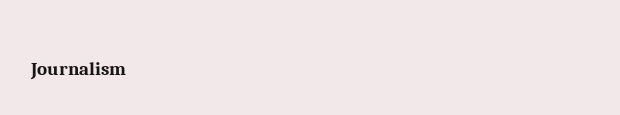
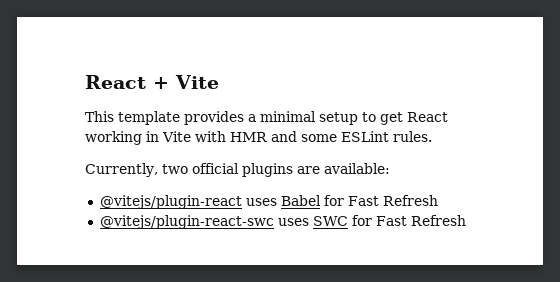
- Journalism
+ React + Vite
+ This template provides a minimal setup to get React working in Vite with HMR and some ESLint rules.
+ Currently, two official plugins are available:
+ @vitejs/plugin-react uses Babel for Fast Refresh
+ @vitejs/plugin-react-swc uses SWC for Fast Refresh

